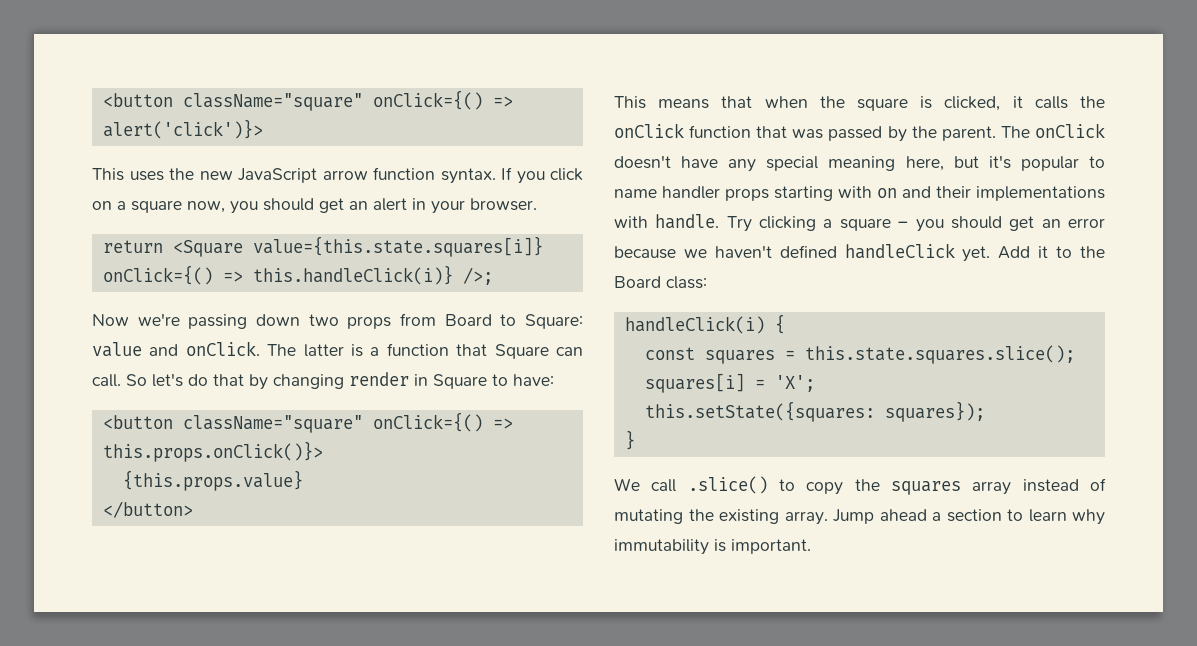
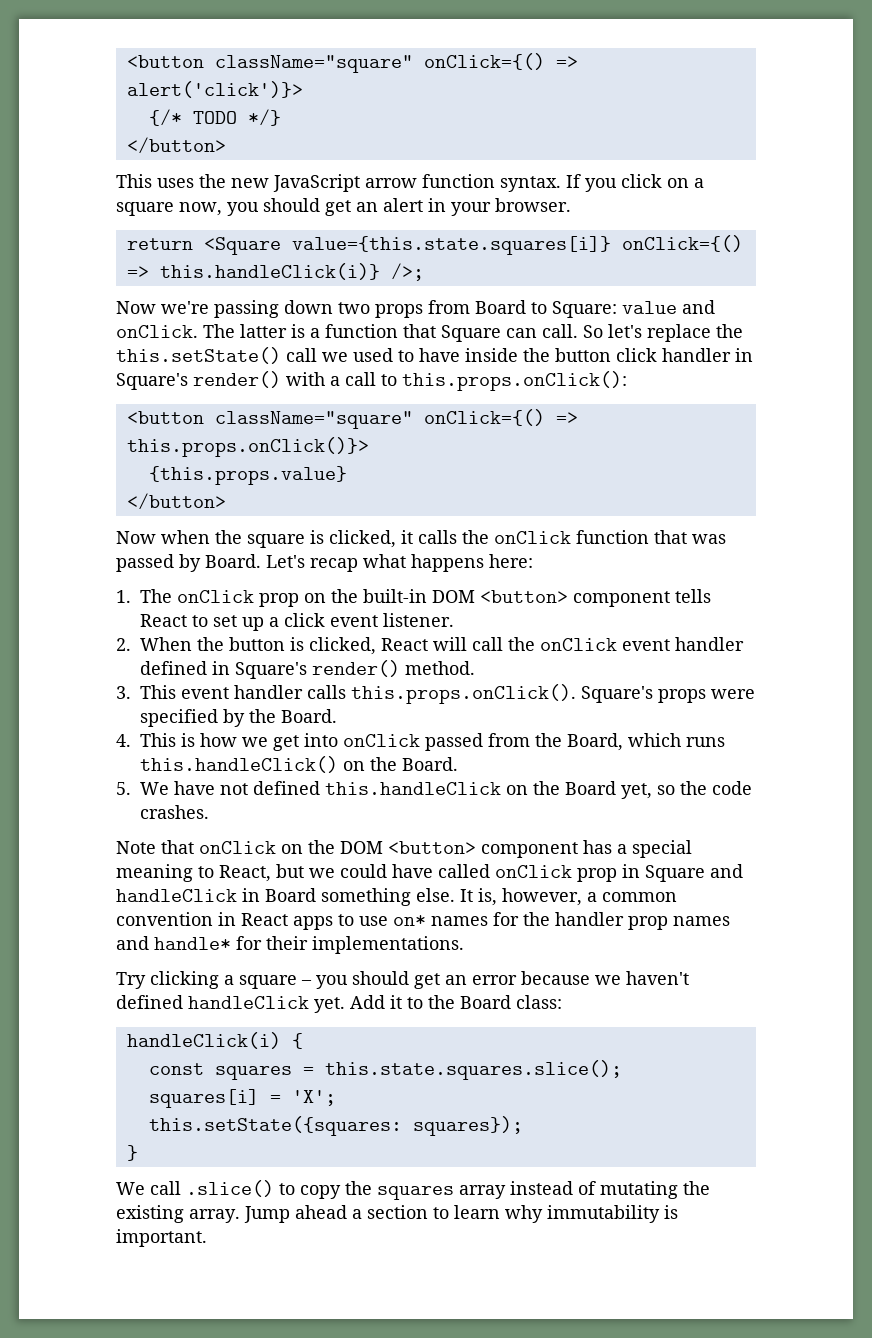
+ {/* TODO */}
+ </button>
- So let's do that by changing render in Square to have:
+ So let's replace the this.setState() call we used to have inside the button click handler in Square's render() with a call to this.props.onClick():
- This means that when the square is clicked, it calls the onClick function that was passed by the parent. The onClick doesn't have any special meaning here, but it's popular to name handler props starting with on and their implementations with handle. Try clicking a square – you should get an error because we haven't defined handleClick yet.
+ Now when the square is clicked, it calls the onClick function that was passed by Board. Let's recap what happens here:
+ 1. The onClick prop on the built-in DOM <button> component tells React to set up a click event listener.
+ 2. When the button is clicked, React will call the onClick event handler defined in Square's render() method.
+ 3. This event handler calls this.props.onClick(). Square's props were specified by the Board.
+ 4. This is how we get into onClick passed from the Board, which runs this.handleClick() on the Board.
+ 5. We have not defined this.handleClick on the Board yet, so the code crashes.
+ Note that onClick on the DOM <button> component has a special meaning to React, but we could have called onClick prop in Square and handleClick in Board something else. It is, however, a common convention in React apps to use on* names for the handler prop names and handle* for their implementations.
+ Try clicking a square – you should get an error because we haven't defined handleClick yet.

